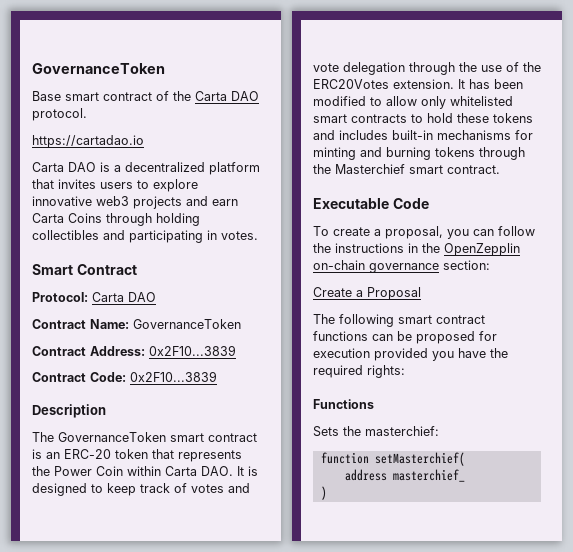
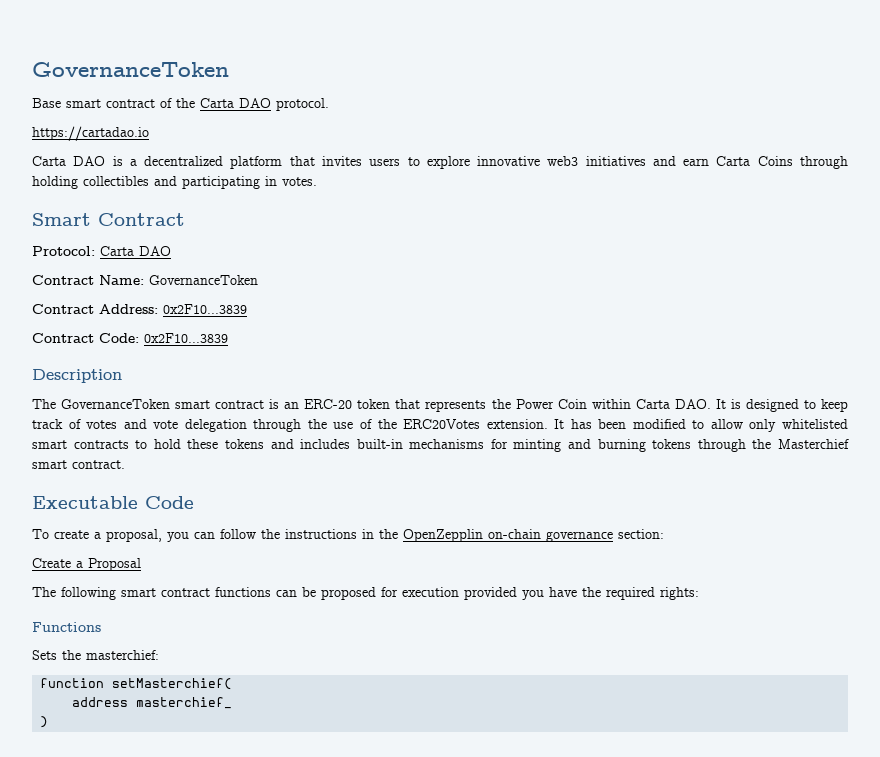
- Carta DAO is a decentralized platform that invites users to explore innovative web3 projects and earn Carta Coins through holding collectibles and participating in votes.
+ Carta DAO is a decentralized platform that invites users to explore innovative web3 initiatives and earn Carta Coins through holding collectibles and participating in votes.

